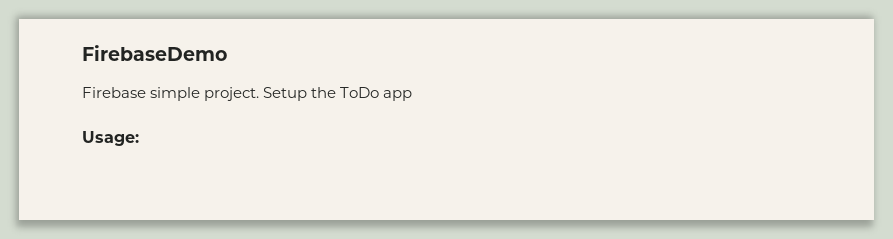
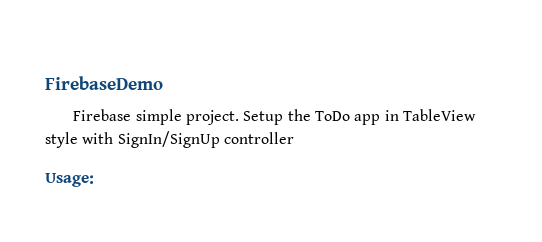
- Setup the ToDo app
+ Setup the ToDo app in TableView style with SignIn/SignUp controller

